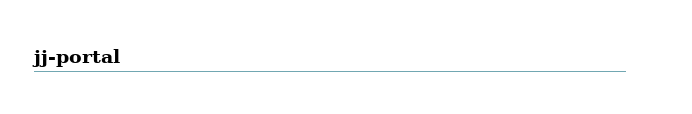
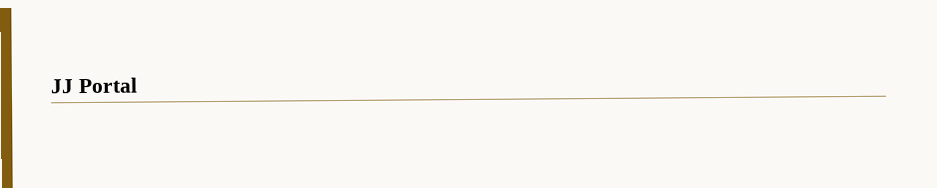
- jj-portal
+ JJ Portal

